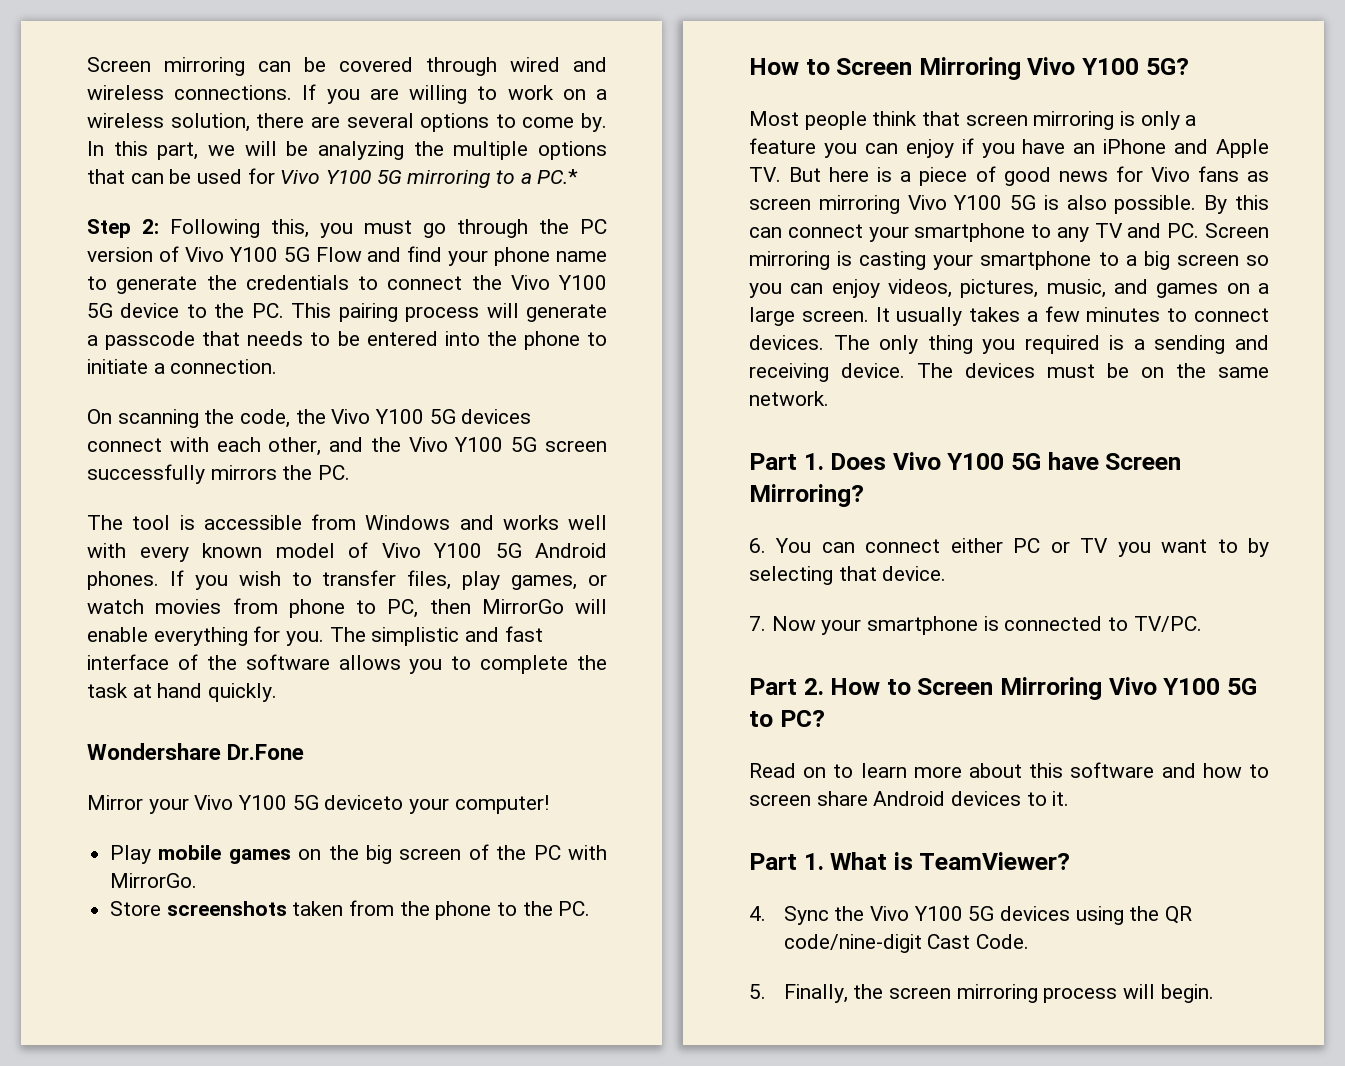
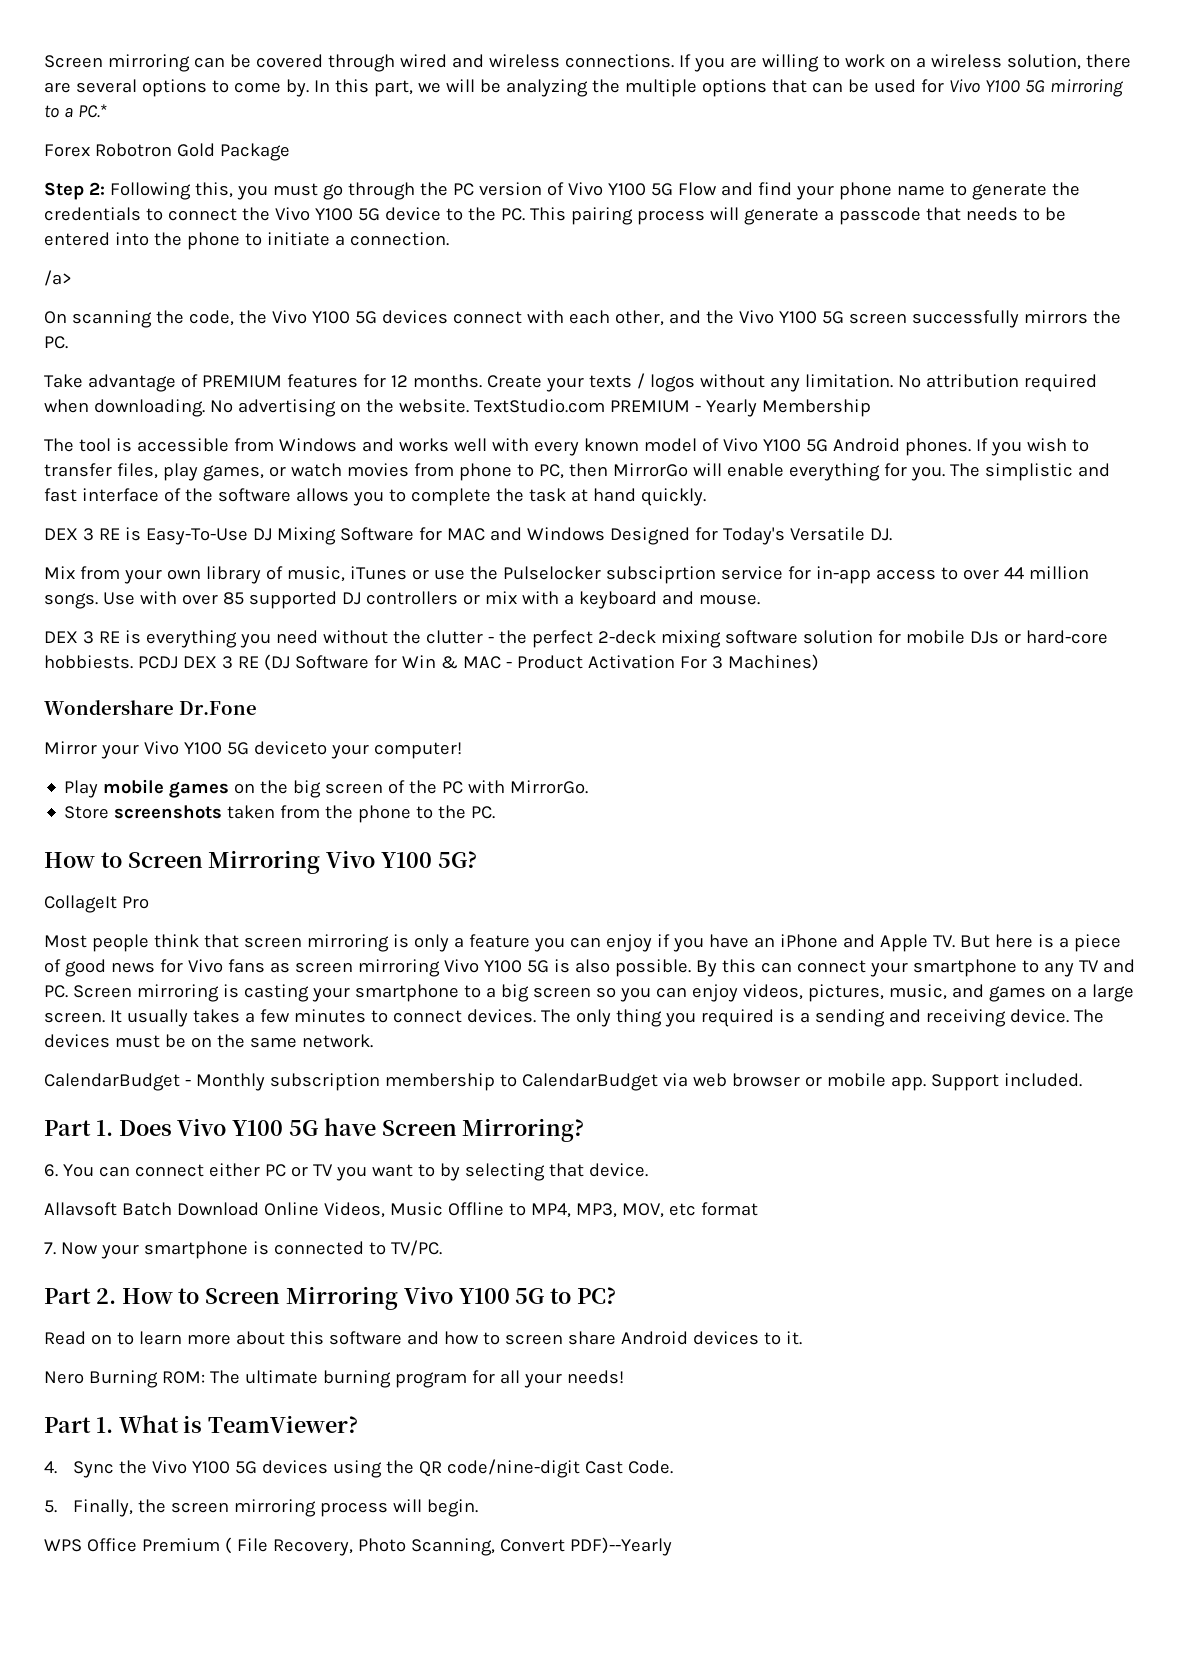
+ Forex Robotron Gold Package
+ /a>
+ Take advantage of PREMIUM features for 12 months. Create your texts / logos without any limitation. No attribution required when downloading. No advertising on the website. TextStudio.com PREMIUM - Yearly Membership
+ DEX 3 RE is Easy-To-Use DJ Mixing Software for MAC and Windows Designed for Today's Versatile DJ.
+ Mix from your own library of music, iTunes or use the Pulselocker subsciprtion service for in-app access to over 44 million songs. Use with over 85 supported DJ controllers or mix with a keyboard and mouse.
+ DEX 3 RE is everything you need without the clutter - the perfect 2-deck mixing software solution for mobile DJs or hard-core hobbiests. PCDJ DEX 3 RE (DJ Software for Win & MAC - Product Activation For 3 Machines)
+ CollageIt Pro
+ CalendarBudget - Monthly subscription membership to CalendarBudget via web browser or mobile app. Support included.
+ Allavsoft Batch Download Online Videos, Music Offline to MP4, MP3, MOV, etc format
+ Nero Burning ROM: The ultimate burning program for all your needs!
+ WPS Office Premium ( File Recovery, Photo Scanning, Convert PDF)--Yearly

